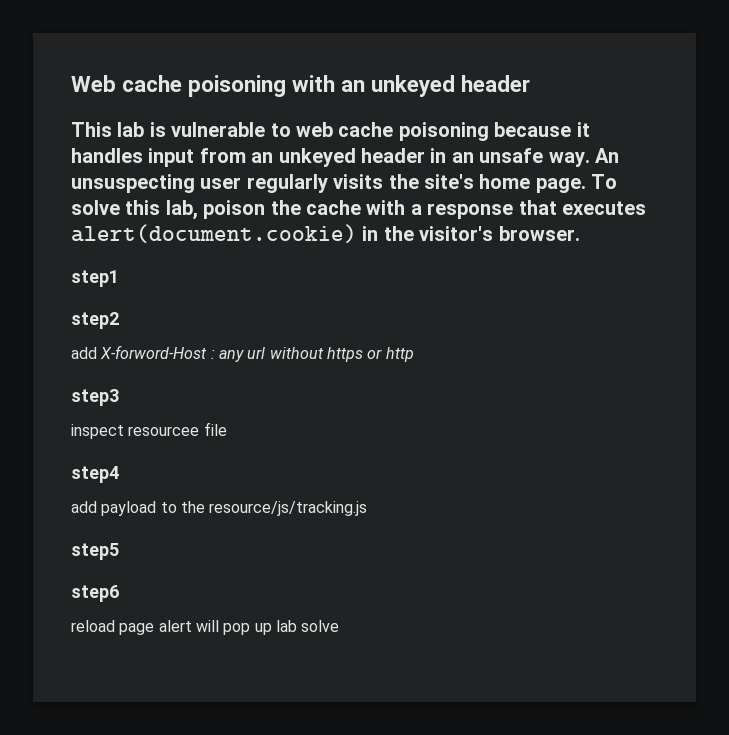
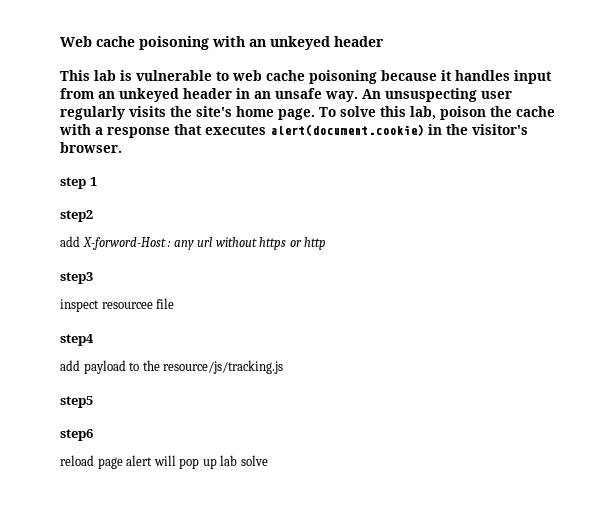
- step1
+ step 1

